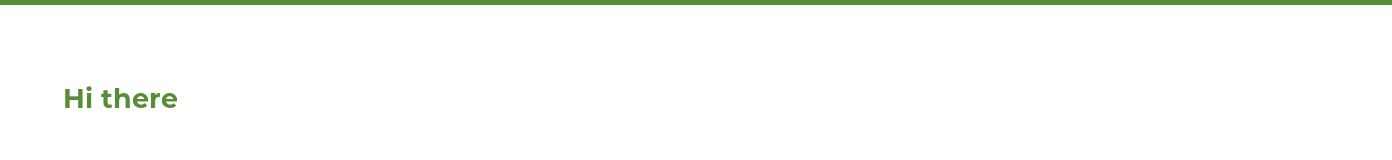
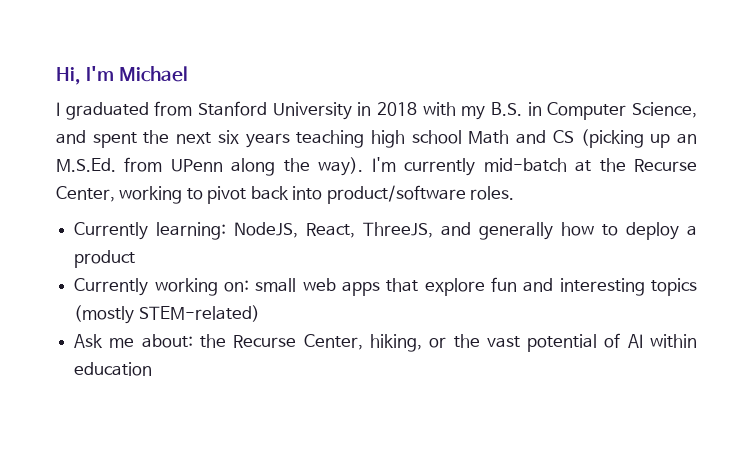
- Hi there
+ Hi, I'm Michael
+ I graduated from Stanford University in 2018 with my B.S. in Computer Science, and spent the next six years teaching high school Math and CS (picking up an M.S.Ed. from UPenn along the way). I'm currently mid-batch at the Recurse Center, working to pivot back into product/software roles.
+ Currently learning: NodeJS, React, ThreeJS, and generally how to deploy a product
+ Currently working on: small web apps that explore fun and interesting topics (mostly STEM-related)
+ Ask me about: the Recurse Center, hiking, or the vast potential of AI within education

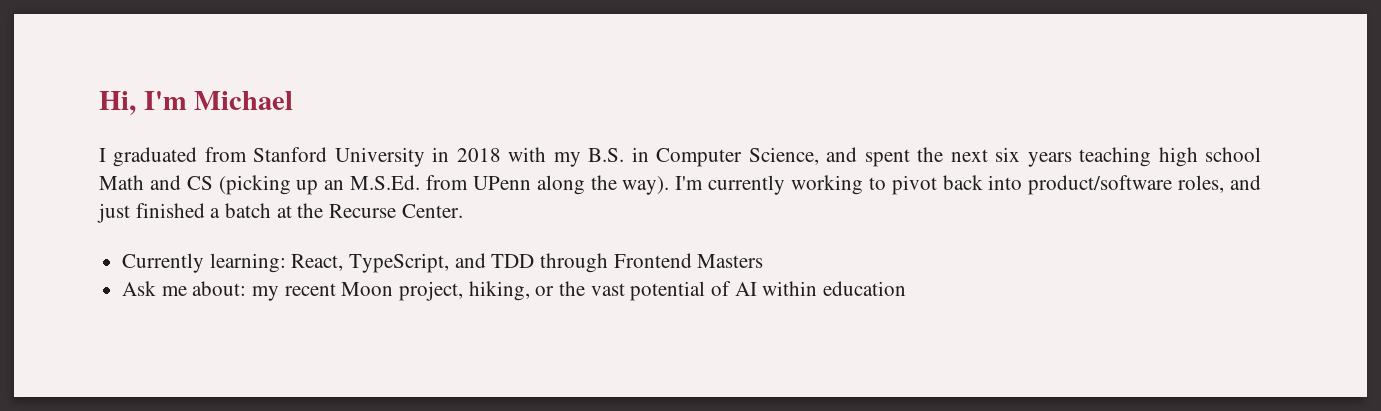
- I'm currently mid-batch at the Recurse Center, working to pivot back into product/software roles.
- Currently learning: NodeJS, React, ThreeJS, and generally how to deploy a product
- Currently working on: small web apps that explore fun and interesting topics (mostly STEM-related)
+ I'm currently working to pivot back into product/software roles, and just finished a batch at the Recurse Center.
+ Currently learning: React, TypeScript, and TDD through Frontend Masters
- Ask me about: the Recurse Center, hiking, or the vast potential of AI within education
+ Ask me about: my recent Moon project, hiking, or the vast potential of AI within education

